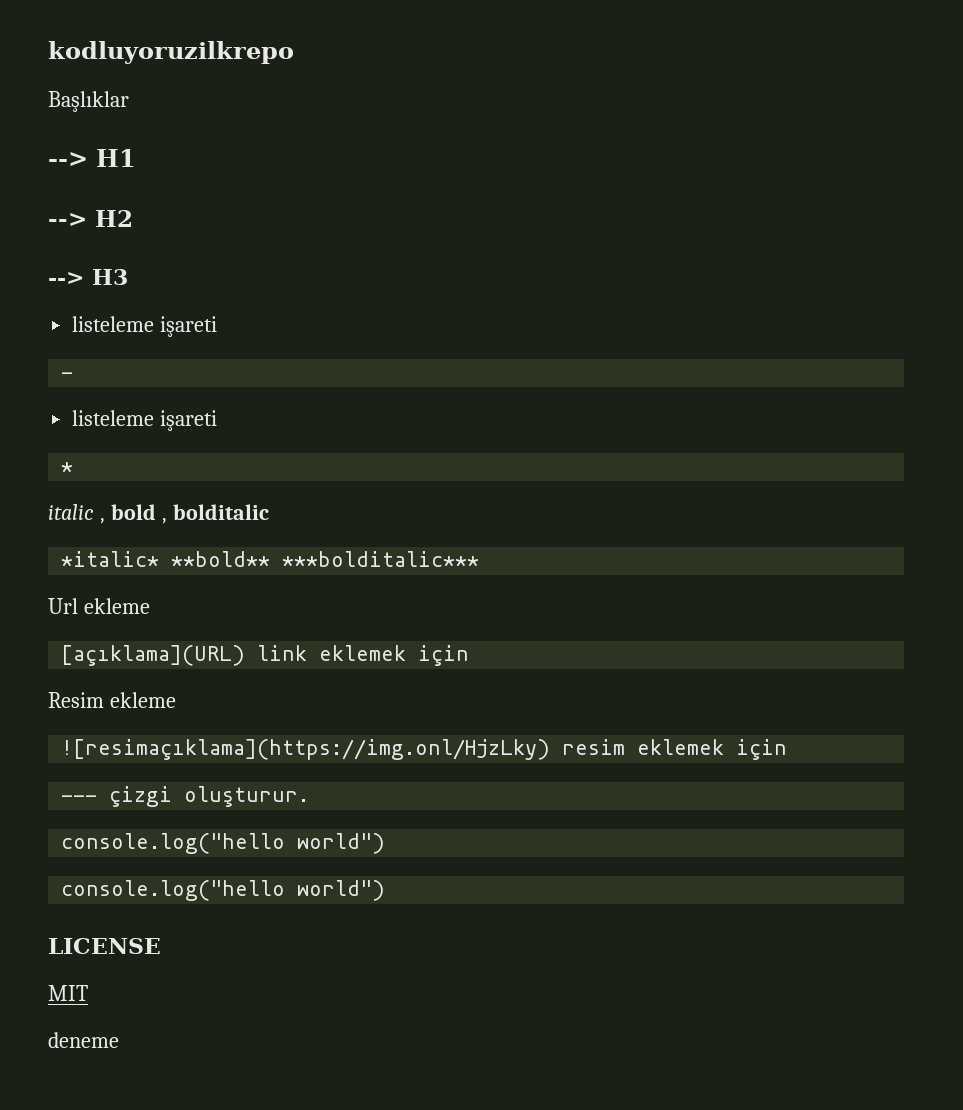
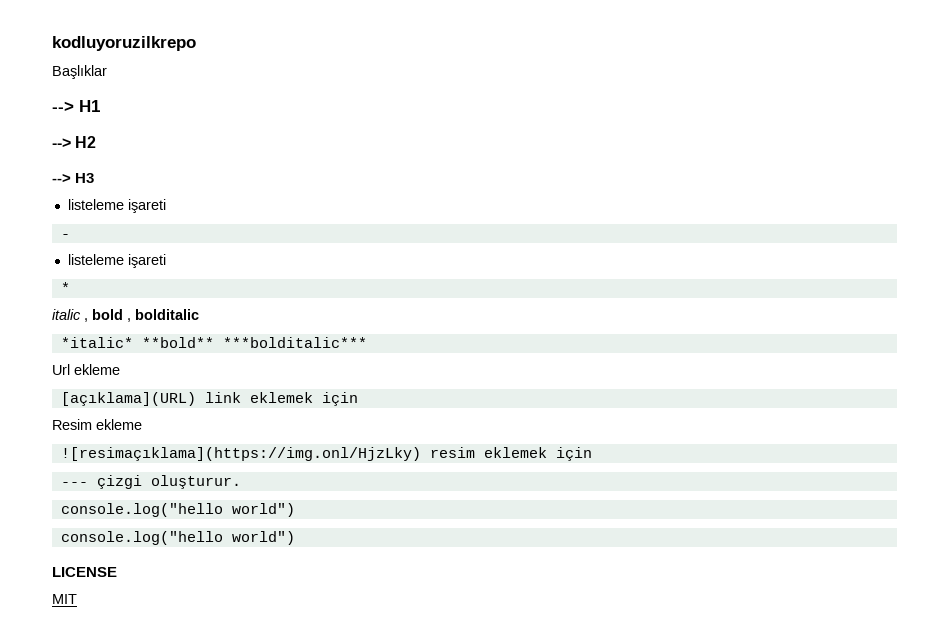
- deneme

